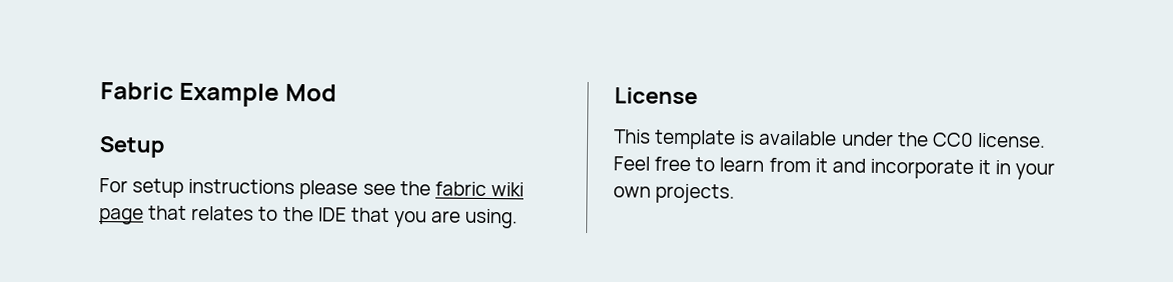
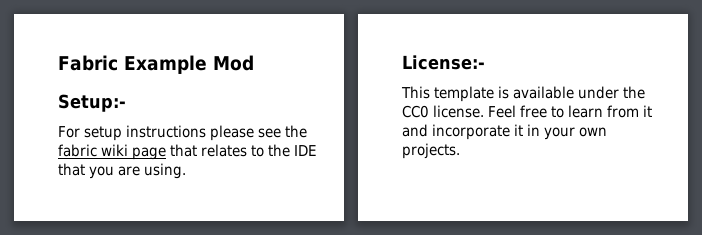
- Setup
+ Setup:-
- License
+ License:-

